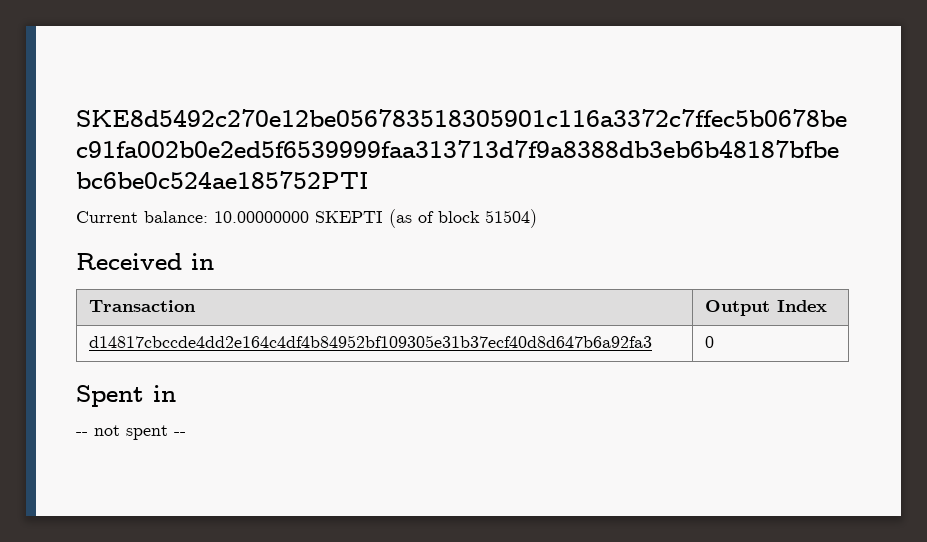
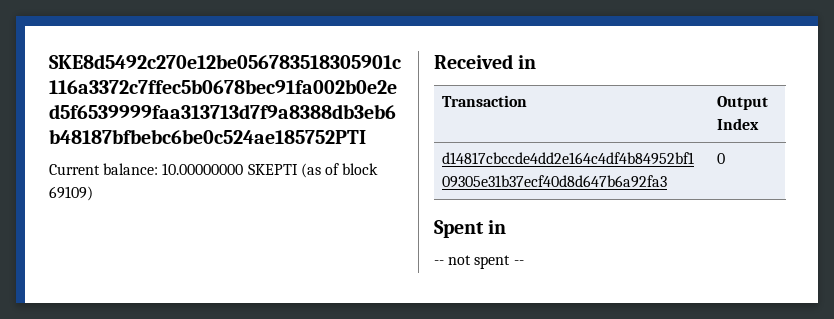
- Current balance: 10.00000000 SKEPTI (as of block 51504)
+ Current balance: 10.00000000 SKEPTI (as of block 69109)

